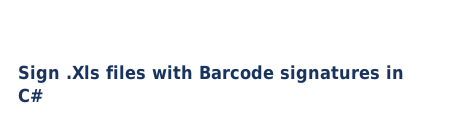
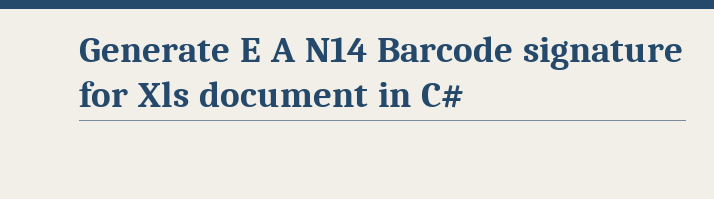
- Sign .Xls files with Barcode signatures in C#
+ Generate E A N14 Barcode signature for Xls document in C#

